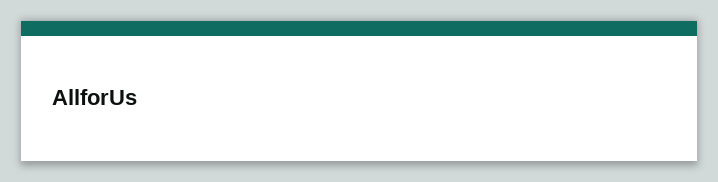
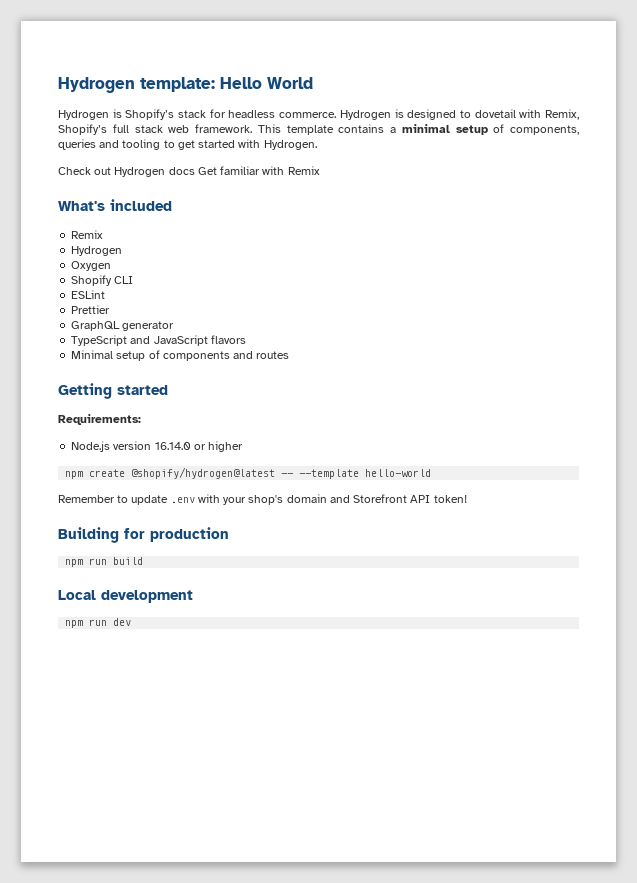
- AllforUs
+ Hydrogen template: Hello World
+ Hydrogen is Shopify’s stack for headless commerce. Hydrogen is designed to dovetail with Remix, Shopify’s full stack web framework. This template contains a minimal setup of components, queries and tooling to get started with Hydrogen.
+ Check out Hydrogen docs Get familiar with Remix
+ What's included
+ Remix
+ Hydrogen
+ Oxygen
+ Shopify CLI
+ ESLint
+ Prettier
+ GraphQL generator
+ TypeScript and JavaScript flavors
+ Minimal setup of components and routes
+ Getting started
+ Requirements:
+ Node.js version 16.14.0 or higher
+ npm create @shopify/hydrogen@latest -- --template hello-world
+ Remember to update .env with your shop's domain and Storefront API token!
+ Building for production
+ npm run build
+ Local development
+ npm run dev

